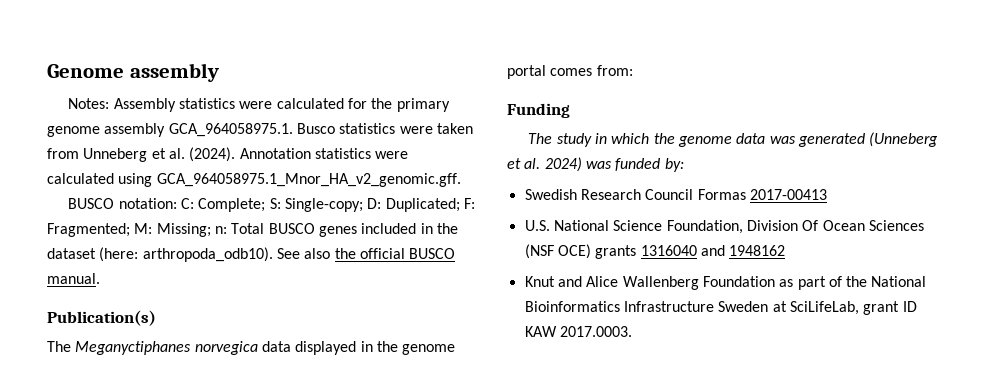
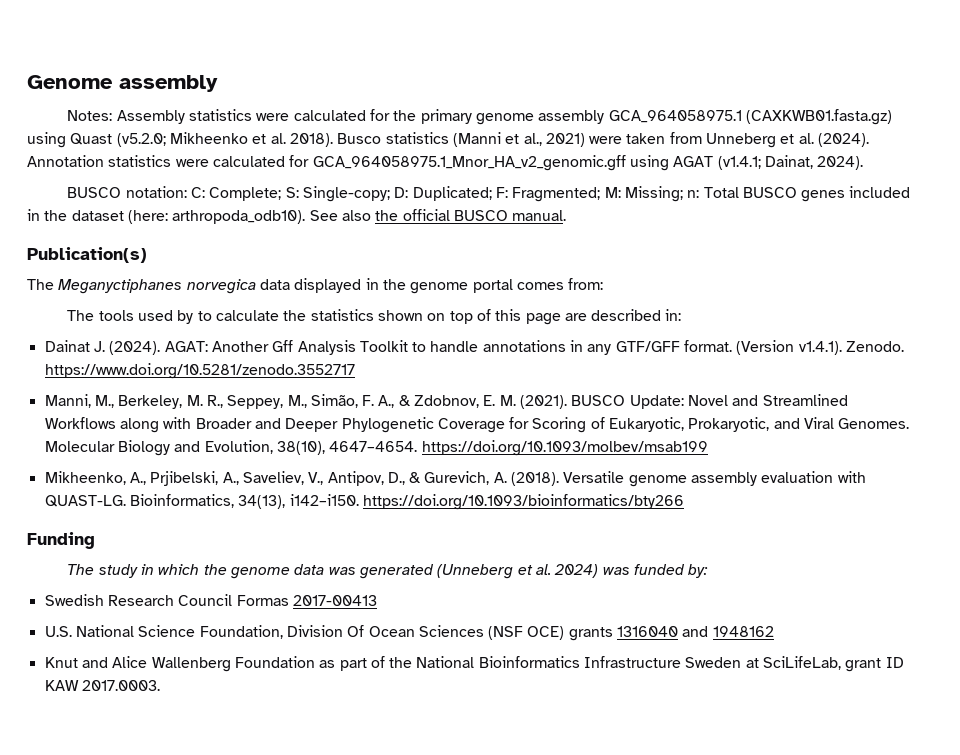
- Notes: Assembly statistics were calculated for the primary genome assembly GCA_964058975.1. Busco statistics were taken from Unneberg et al. (2024).
+ Notes: Assembly statistics were calculated for the primary genome assembly GCA_964058975.1 (CAXKWB01.fasta.gz) using Quast (v5.2.0; Mikheenko et al. 2018). Busco statistics (Manni et al., 2021) were taken from Unneberg et al. (2024).
- Annotation statistics were calculated using GCA_964058975.1_Mnor_HA_v2_genomic.gff.
+ Annotation statistics were calculated for GCA_964058975.1_Mnor_HA_v2_genomic.gff using AGAT (v1.4.1; Dainat, 2024).
+ The tools used by to calculate the statistics shown on top of this page are described in:
+ Dainat J. (2024). AGAT: Another Gff Analysis Toolkit to handle annotations in any GTF/GFF format. (Version v1.4.1). Zenodo. https://www.doi.org/10.5281/zenodo.3552717
+ Manni, M., Berkeley, M. R., Seppey, M., Simão, F. A., & Zdobnov, E. M. (2021). BUSCO Update: Novel and Streamlined Workflows along with Broader and Deeper Phylogenetic Coverage for Scoring of Eukaryotic, Prokaryotic, and Viral Genomes. Molecular Biology and Evolution, 38(10), 4647–4654. https://doi.org/10.1093/molbev/msab199
+ Mikheenko, A., Prjibelski, A., Saveliev, V., Antipov, D., & Gurevich, A. (2018). Versatile genome assembly evaluation with QUAST-LG. Bioinformatics, 34(13), i142–i150. https://doi.org/10.1093/bioinformatics/bty266

